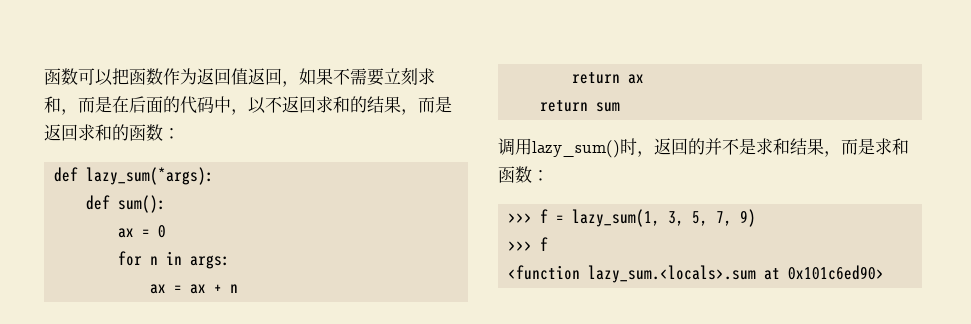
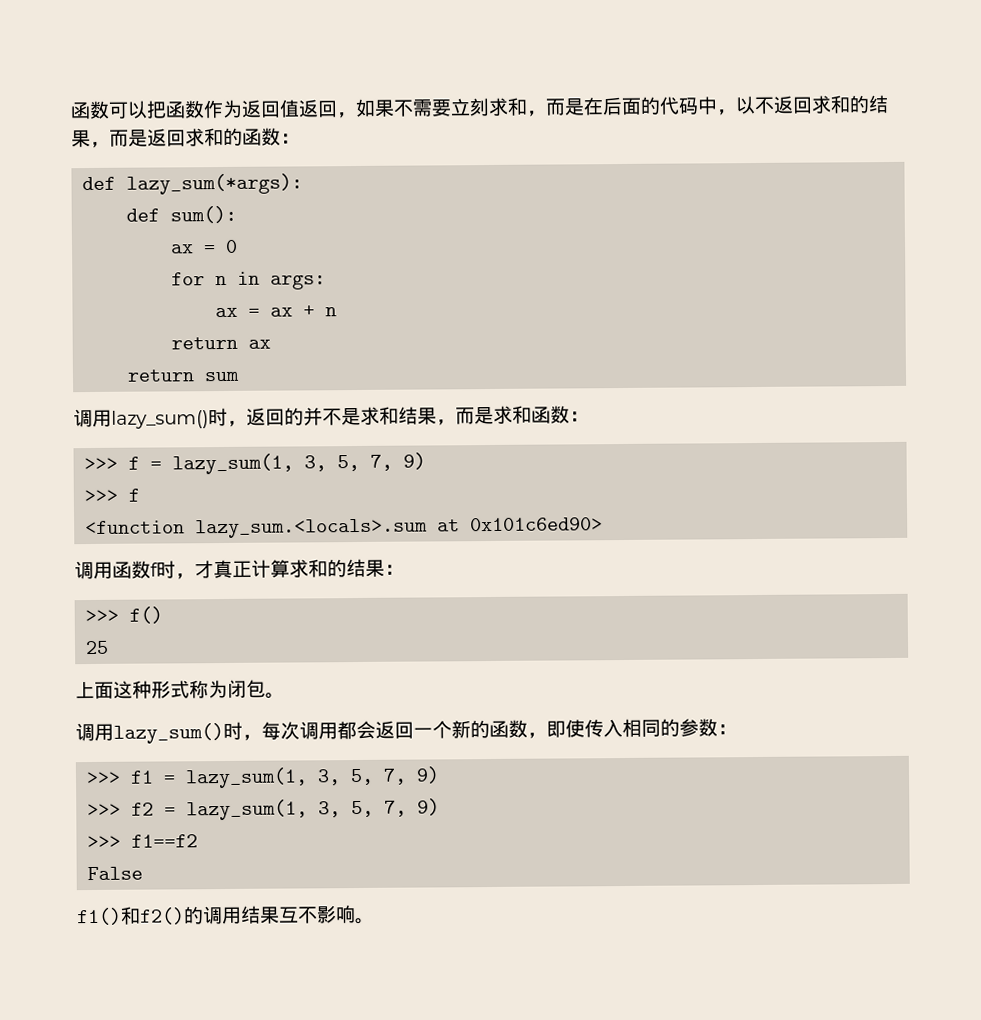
+ 调用函数f时，才真正计算求和的结果：
+ >>> f()
+ 25
+ 上面这种形式称为闭包。
+ 调用lazy_sum()时，每次调用都会返回一个新的函数，即使传入相同的参数：
+ >>> f1 = lazy_sum(1, 3, 5, 7, 9)
+ >>> f2 = lazy_sum(1, 3, 5, 7, 9)
+ >>> f1==f2
+ False
+ f1()和f2()的调用结果互不影响。

